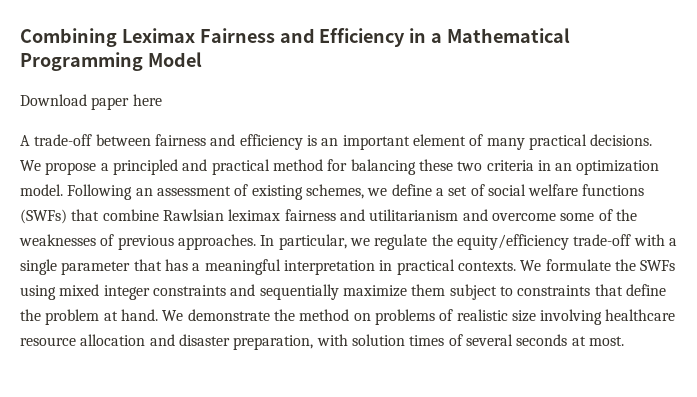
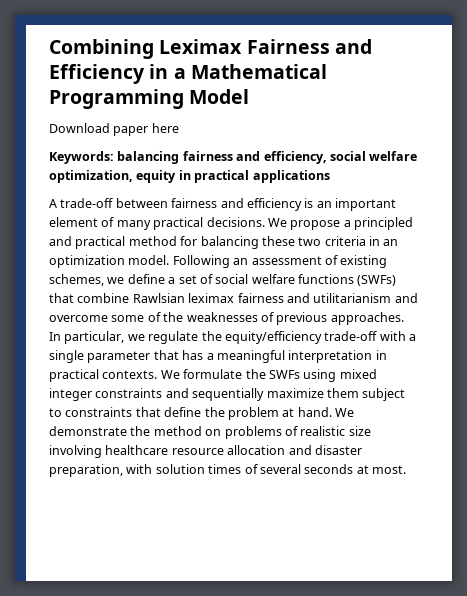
+ Keywords: balancing fairness and efficiency, social welfare optimization, equity in practical applications

